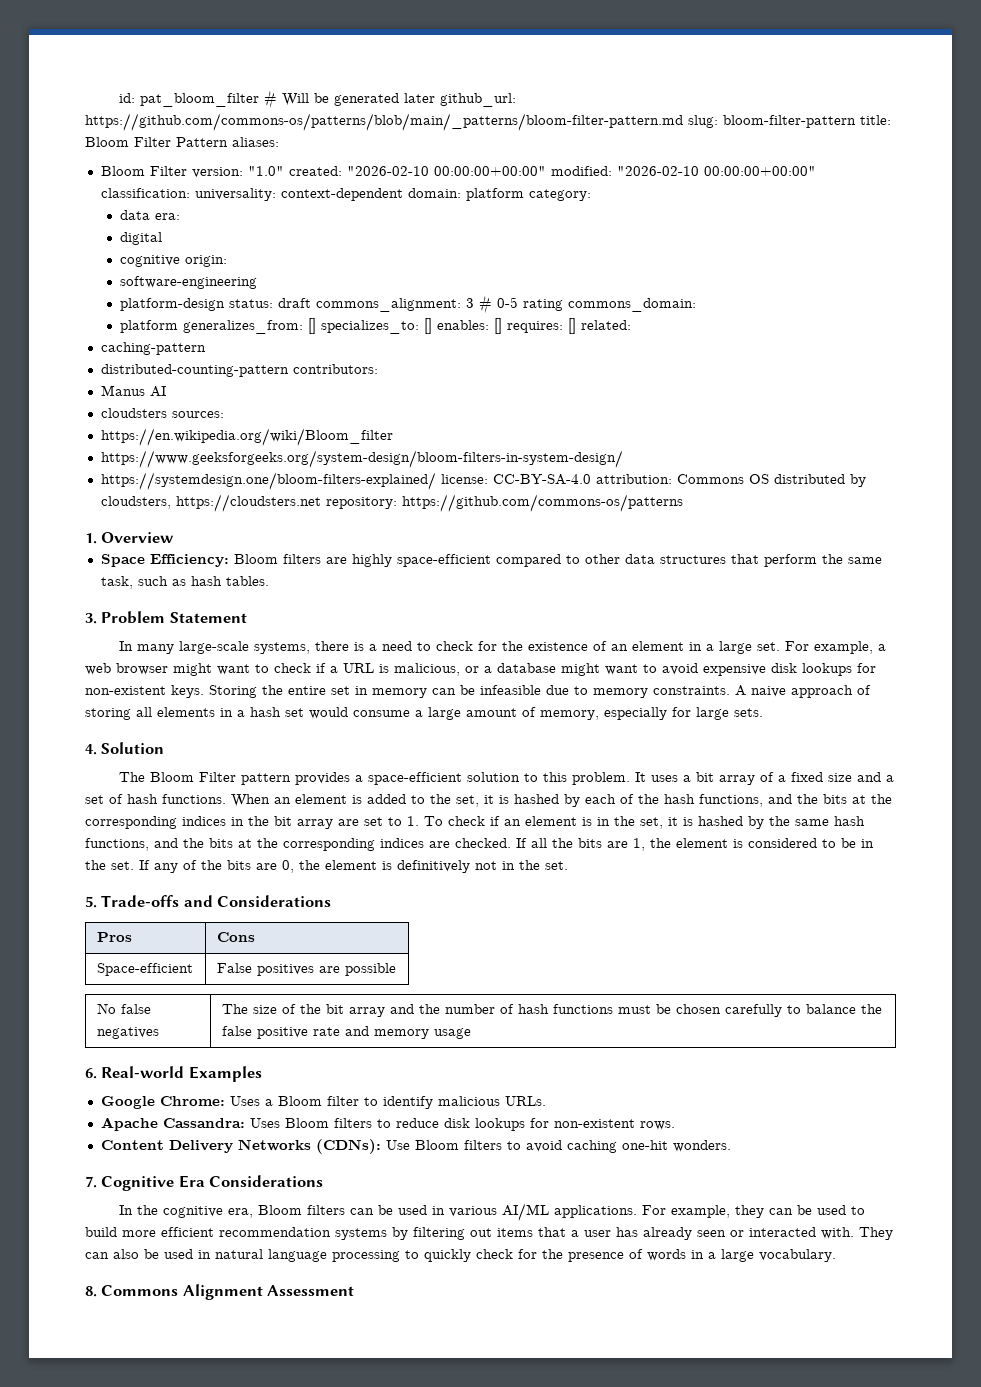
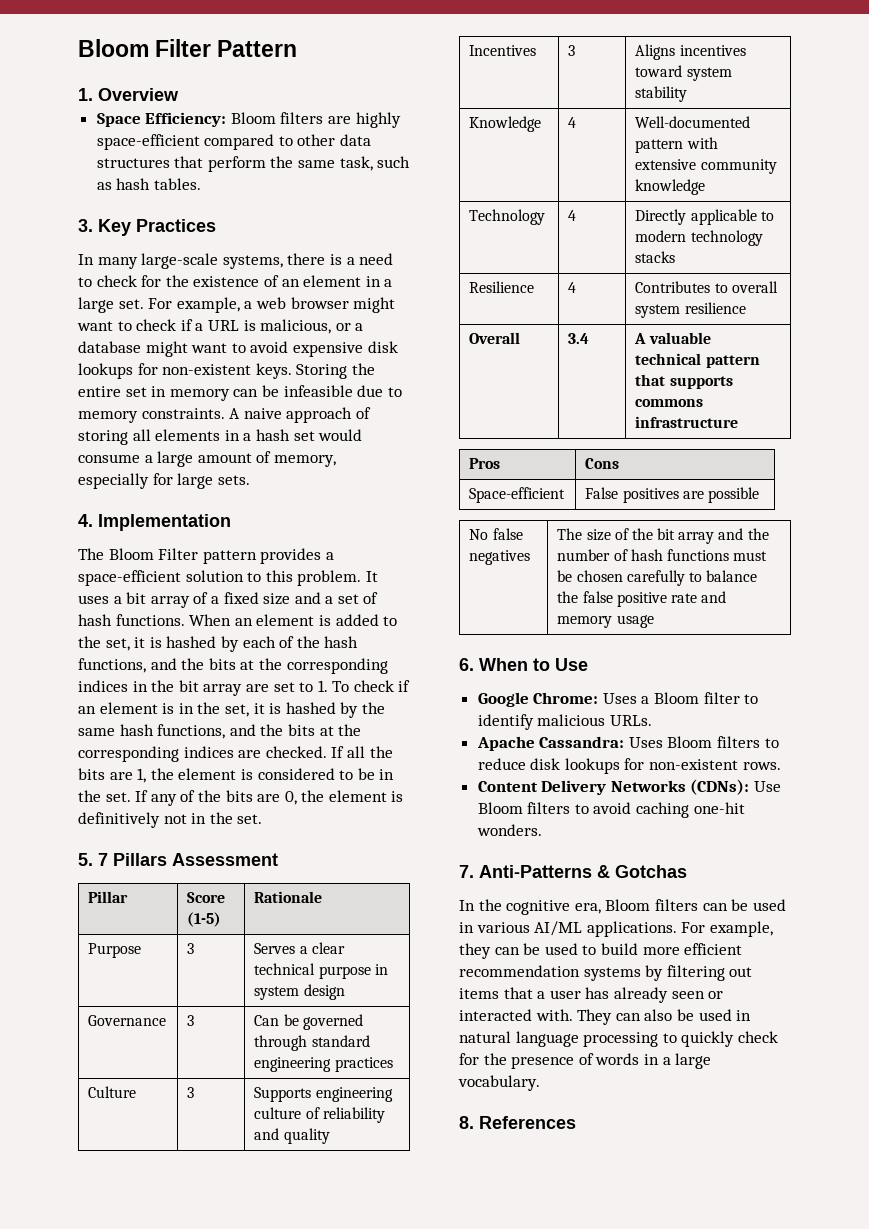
- id: pat_bloom_filter # Will be generated later github_url: https://github.com/commons-os/patterns/blob/main/_patterns/bloom-filter-pattern.md slug: bloom-filter-pattern title: Bloom Filter Pattern aliases:
- Bloom Filter version: "1.0" created: "2026-02-10 00:00:00+00:00" modified: "2026-02-10 00:00:00+00:00" classification: universality: context-dependent domain: platform category:
- data era:
- digital
- cognitive origin:
- software-engineering
- platform-design status: draft commons_alignment: 3 # 0-5 rating commons_domain:
- platform generalizes_from: [] specializes_to: [] enables: [] requires: [] related:
- caching-pattern
- distributed-counting-pattern contributors:
- Manus AI
- cloudsters sources:
- https://en.wikipedia.org/wiki/Bloom_filter
- https://www.geeksforgeeks.org/system-design/bloom-filters-in-system-design/
- https://systemdesign.one/bloom-filters-explained/ license: CC-BY-SA-4.0 attribution: Commons OS distributed by cloudsters, https://cloudsters.net repository: https://github.com/commons-os/patterns
+ Bloom Filter Pattern
- 3. Problem Statement
+ 3. Key Practices
- 4. Solution
+ 4. Implementation
- 5. Trade-offs and Considerations
+ 5. 7 Pillars Assessment
+ Pillar | Score (1-5) | Rationale
+ Purpose | 3 | Serves a clear technical purpose in system design
+ Governance | 3 | Can be governed through standard engineering practices
+ Culture | 3 | Supports engineering culture of reliability and quality
+ Incentives | 3 | Aligns incentives toward system stability
+ Knowledge | 4 | Well-documented pattern with extensive community knowledge
+ Technology | 4 | Directly applicable to modern technology stacks
+ Resilience | 4 | Contributes to overall system resilience
+ Overall | 3.4 | A valuable technical pattern that supports commons infrastructure
- 6. Real-world Examples
+ 6. When to Use
- 7. Cognitive Era Considerations
+ 7. Anti-Patterns & Gotchas
- 8. Commons Alignment Assessment
+ 8. References

